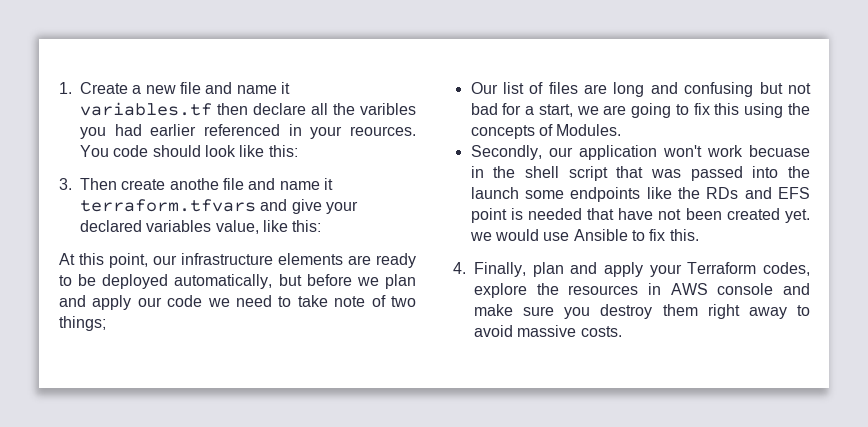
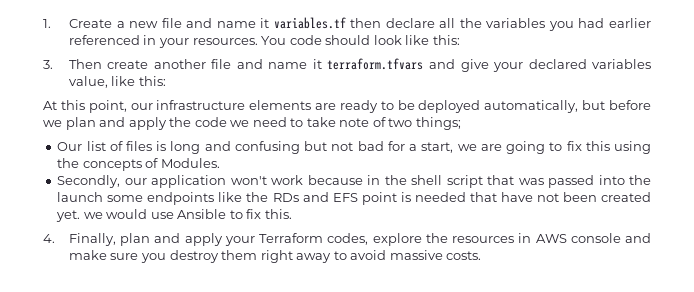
- 1. Create a new file and name it variables.tf then declare all the varibles you had earlier referenced in your reources.
+ 1. Create a new file and name it variables.tf then declare all the variables you had earlier referenced in your resources.
- 3. Then create anothe file and name it terraform.tfvars and give your declared variables value, like this:
+ 3. Then create another file and name it terraform.tfvars and give your declared variables value, like this:
- At this point, our infrastructure elements are ready to be deployed automatically, but before we plan and apply our code we need to take note of two things;
+ At this point, our infrastructure elements are ready to be deployed automatically, but before we plan and apply the code we need to take note of two things;
- Our list of files are long and confusing but not bad for a start, we are going to fix this using the concepts of Modules.
+ Our list of files is long and confusing but not bad for a start, we are going to fix this using the concepts of Modules.
- Secondly, our application won't work becuase in the shell script that was passed into the launch some endpoints like the RDs and EFS point is needed that have not been created yet. we would use Ansible to fix this.
+ Secondly, our application won't work because in the shell script that was passed into the launch some endpoints like the RDs and EFS point is needed that have not been created yet. we would use Ansible to fix this.

